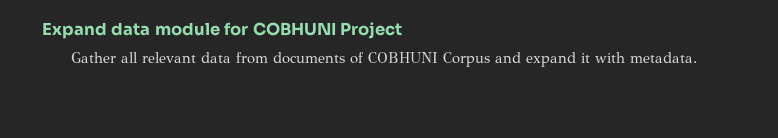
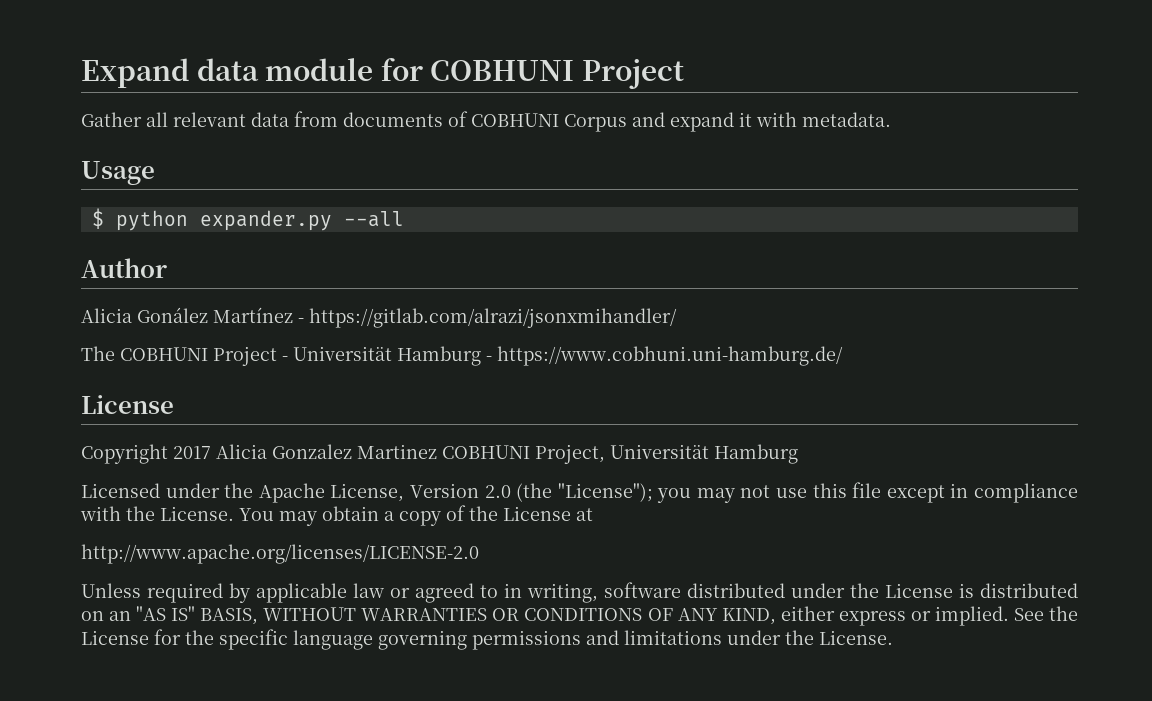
+ Usage
+ $ python expander.py --all
+ Author
+ Alicia Gonález Martínez - https://gitlab.com/alrazi/jsonxmihandler/
+ The COBHUNI Project - Universität Hamburg - https://www.cobhuni.uni-hamburg.de/
+ License
+ Copyright 2017 Alicia Gonzalez Martinez COBHUNI Project, Universität Hamburg
+ Licensed under the Apache License, Version 2.0 (the "License"); you may not use this file except in compliance with the License. You may obtain a copy of the License at
+ http://www.apache.org/licenses/LICENSE-2.0
+ Unless required by applicable law or agreed to in writing, software distributed under the License is distributed on an "AS IS" BASIS, WITHOUT WARRANTIES OR CONDITIONS OF ANY KIND, either express or implied. See the License for the specific language governing permissions and limitations under the License.

